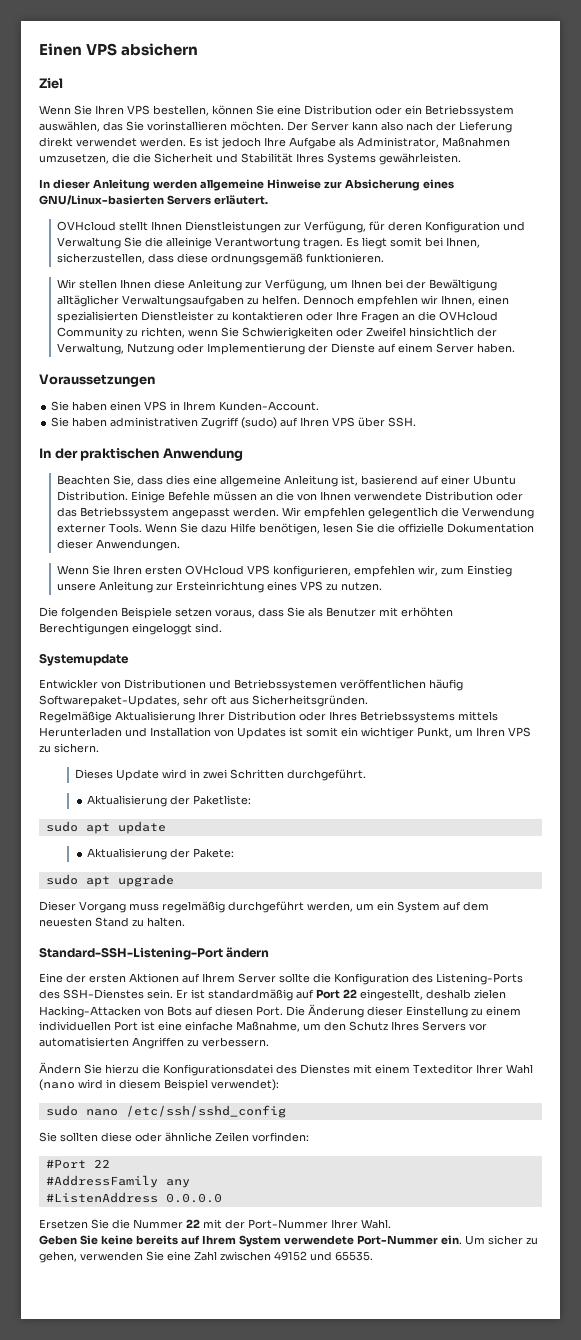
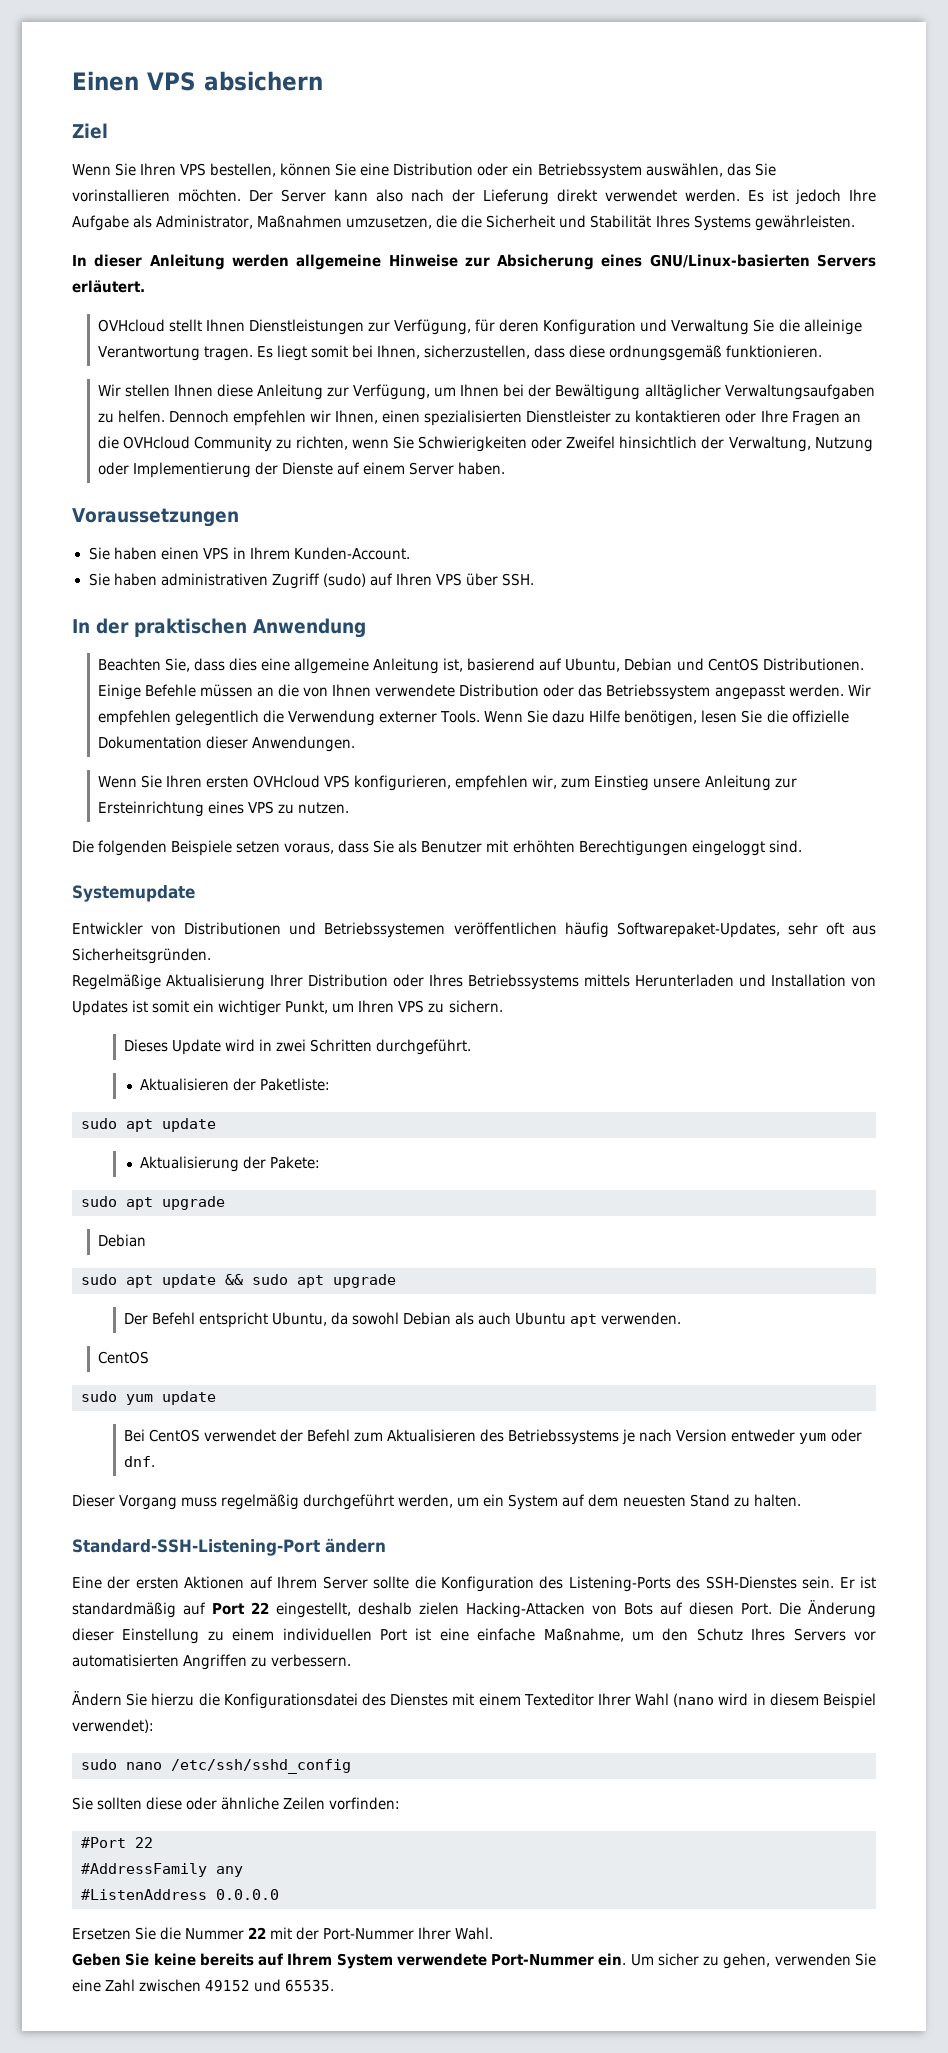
- Beachten Sie, dass dies eine allgemeine Anleitung ist, basierend auf einer Ubuntu Distribution.
+ Beachten Sie, dass dies eine allgemeine Anleitung ist, basierend auf Ubuntu, Debian und CentOS Distributionen.
- Aktualisierung der Paketliste:
+ Aktualisieren der Paketliste:
  Aktualisierung der Pakete:
  sudo apt upgrade
+ Debian
+ sudo apt update && sudo apt upgrade
+ Der Befehl entspricht Ubuntu, da sowohl Debian als auch Ubuntu apt verwenden.
+ CentOS
+ sudo yum update
+ Bei CentOS verwendet der Befehl zum Aktualisieren des Betriebssystems je nach Version entweder yum oder dnf.

